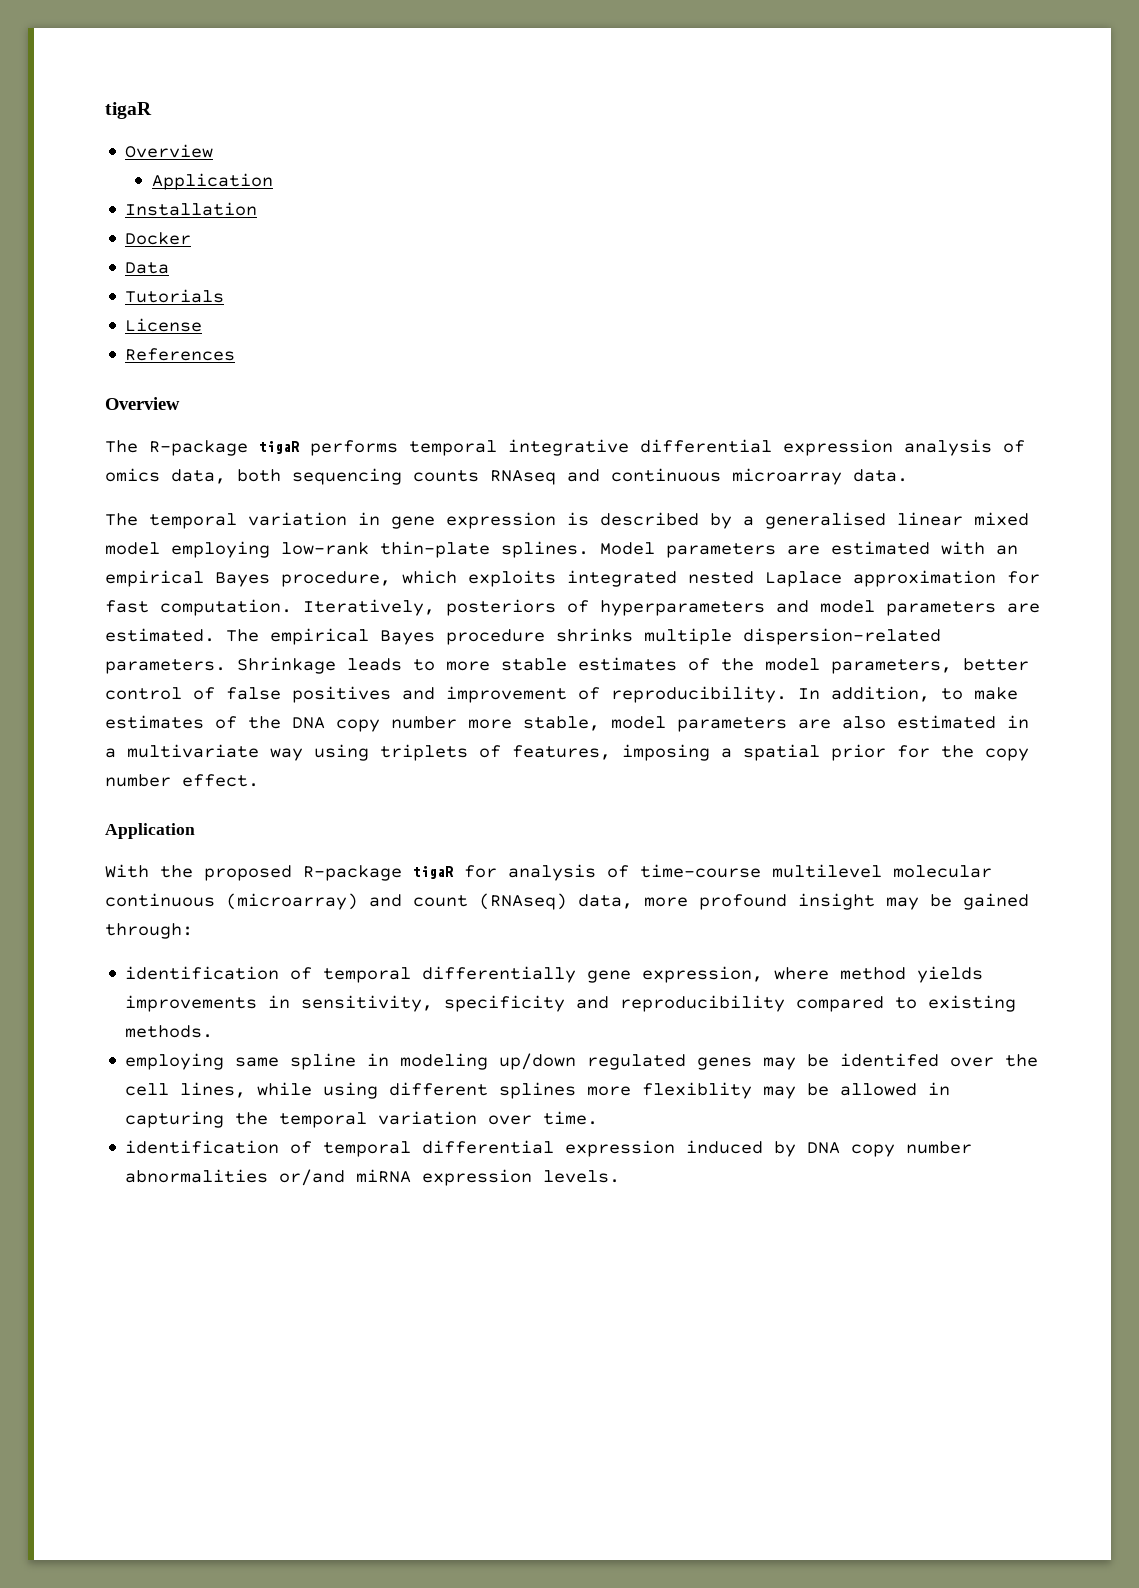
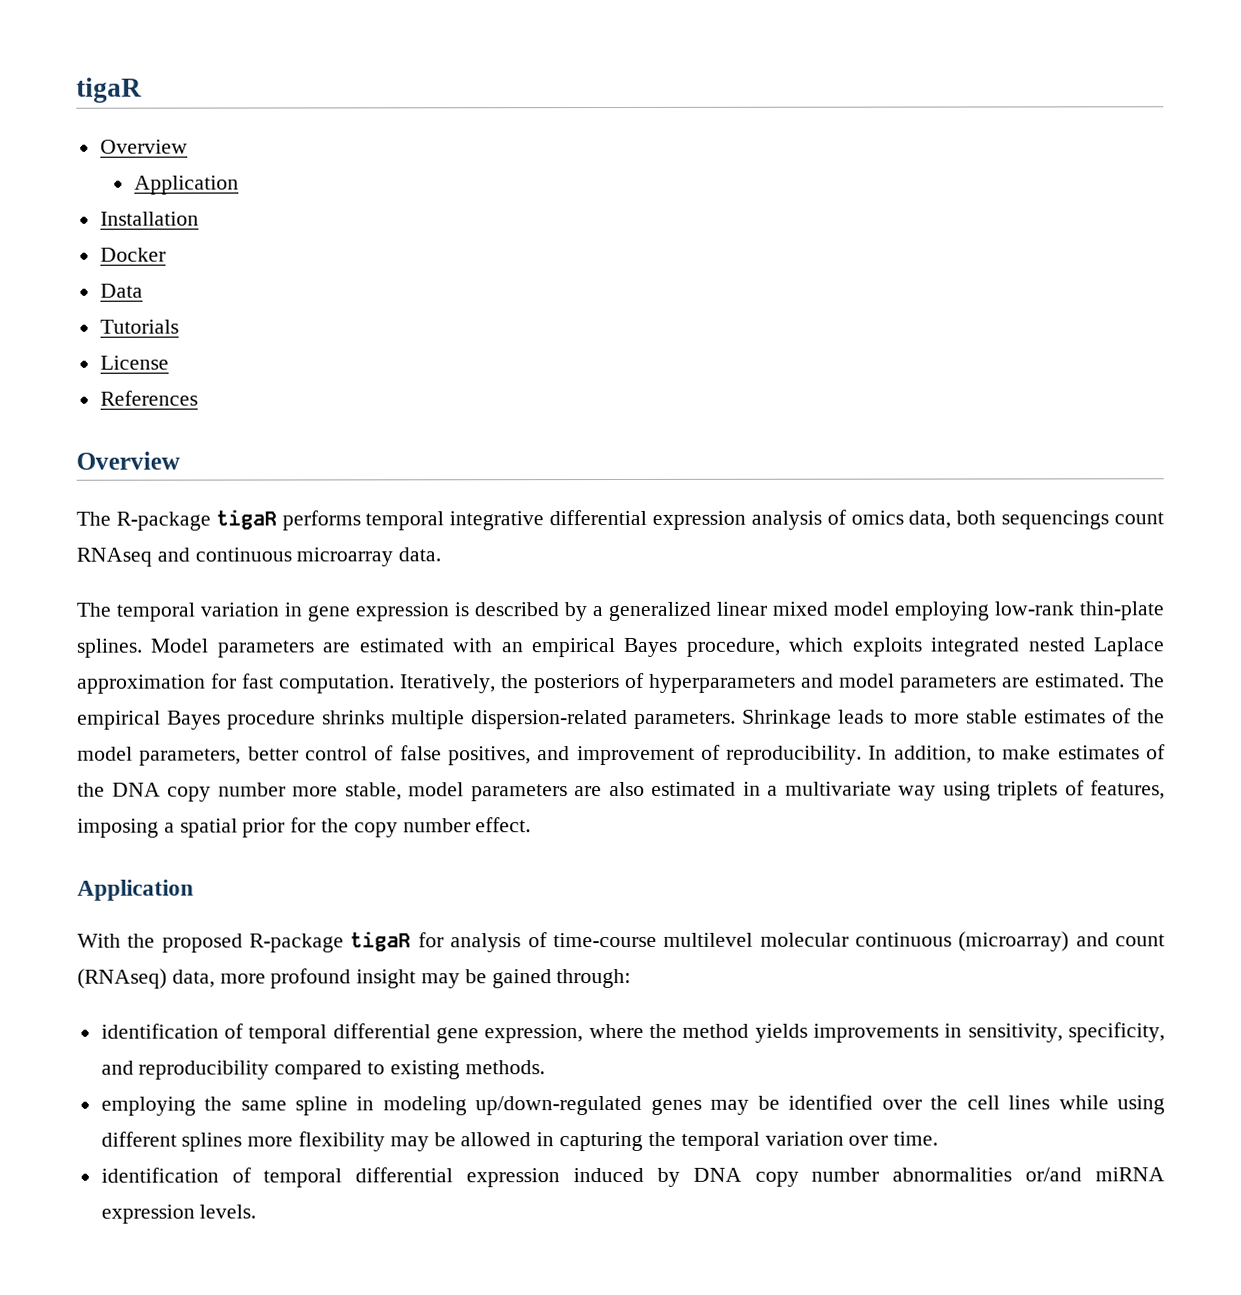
- The R-package tigaR performs temporal integrative differential expression analysis of omics data, both sequencing counts RNAseq and continuous microarray data.
+ The R-package tigaR performs temporal integrative differential expression analysis of omics data, both sequencings count RNAseq and continuous microarray data.
- The temporal variation in gene expression is described by a generalised linear mixed model employing low-rank thin-plate splines.
+ The temporal variation in gene expression is described by a generalized linear mixed model employing low-rank thin-plate splines.
- Iteratively, posteriors of hyperparameters and model parameters are estimated.
+ Iteratively, the posteriors of hyperparameters and model parameters are estimated.
- Shrinkage leads to more stable estimates of the model parameters, better control of false positives and improvement of reproducibility.
+ Shrinkage leads to more stable estimates of the model parameters, better control of false positives, and improvement of reproducibility.
- identification of temporal differentially gene expression, where method yields improvements in sensitivity, specificity and reproducibility compared to existing methods.
+ identification of temporal differential gene expression, where the method yields improvements in sensitivity, specificity, and reproducibility compared to existing methods.
- employing same spline in modeling up/down regulated genes may be identifed over the cell lines, while using different splines more flexiblity may be allowed in capturing the temporal variation over time.
+ employing the same spline in modeling up/down-regulated genes may be identified over the cell lines while using different splines more flexibility may be allowed in capturing the temporal variation over time.

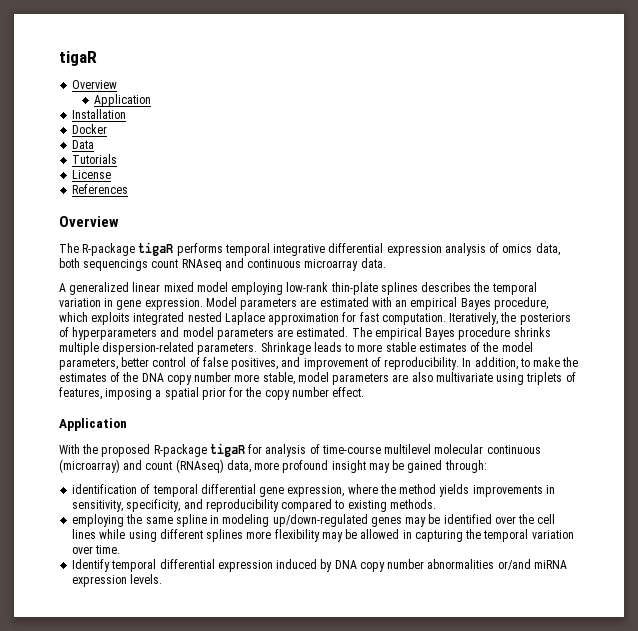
- The temporal variation in gene expression is described by a generalized linear mixed model employing low-rank thin-plate splines.
+ A generalized linear mixed model employing low-rank thin-plate splines describes the temporal variation in gene expression.
- In addition, to make estimates of the DNA copy number more stable, model parameters are also estimated in a multivariate way using triplets of features, imposing a spatial prior for the copy number effect.
+ In addition, to make the estimates of the DNA copy number more stable, model parameters are also multivariate using triplets of features, imposing a spatial prior for the copy number effect.
- identification of temporal differential expression induced by DNA copy number abnormalities or/and miRNA expression levels.
+ Identify temporal differential expression induced by DNA copy number abnormalities or/and miRNA expression levels.

